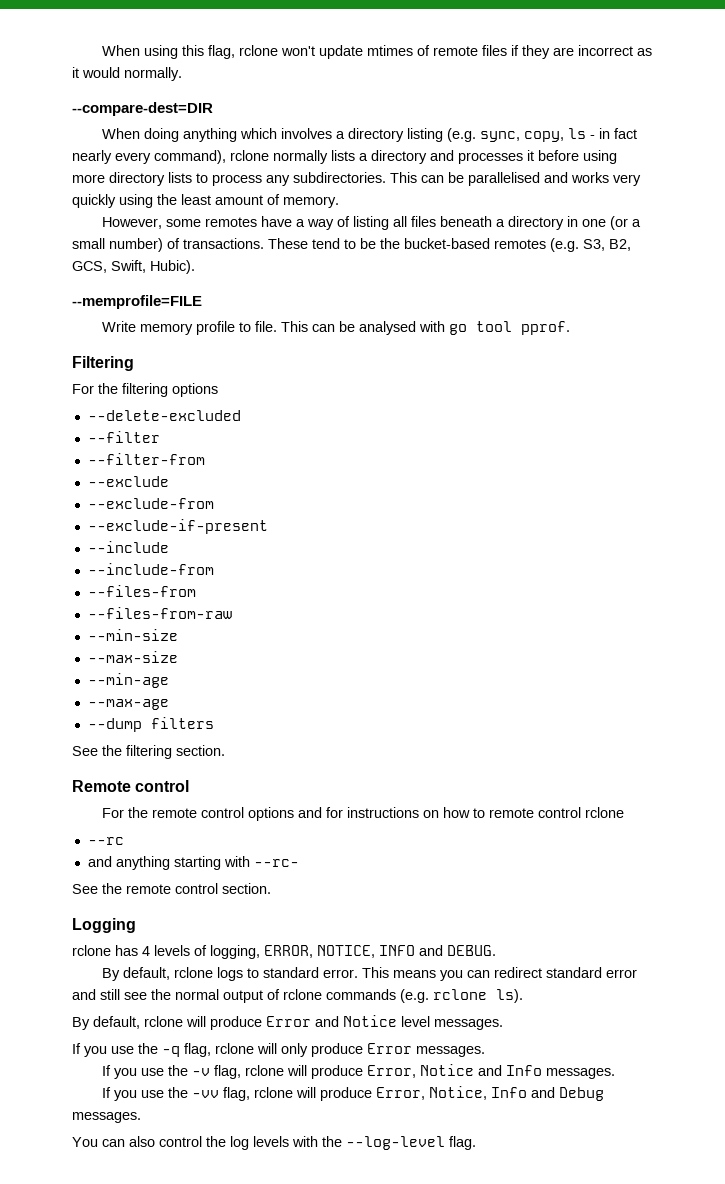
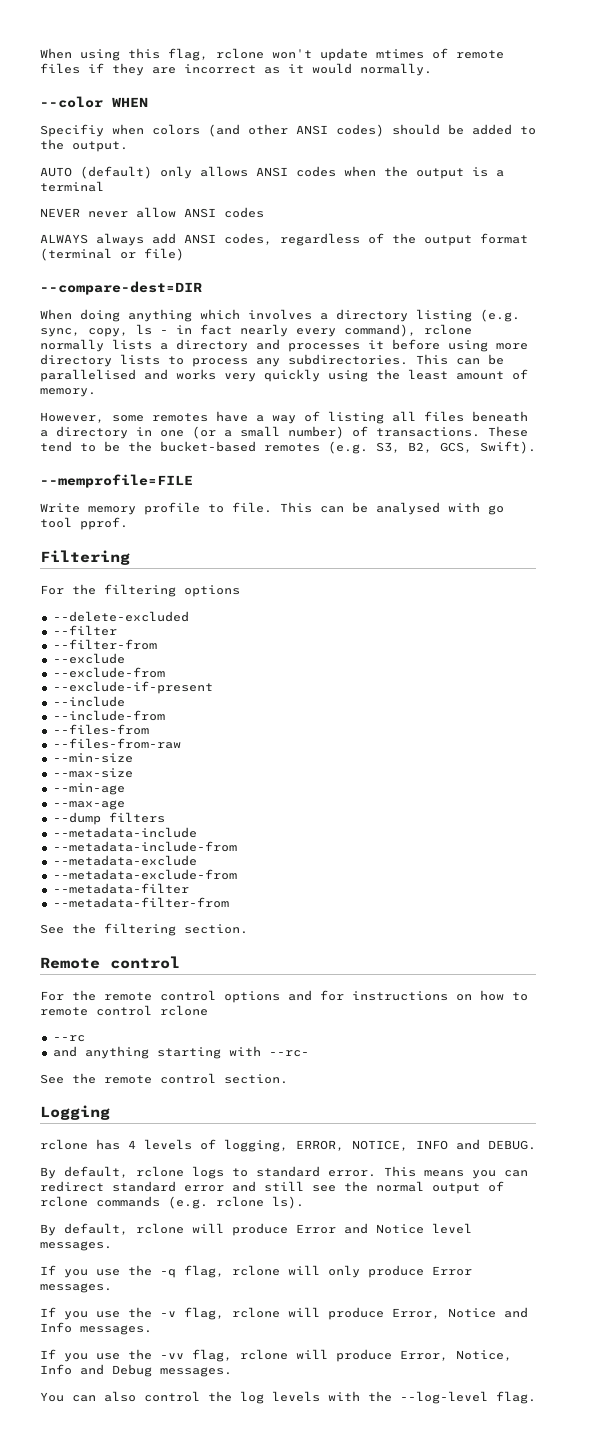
+ --color WHEN
+ Specifiy when colors (and other ANSI codes) should be added to the output.
+ AUTO (default) only allows ANSI codes when the output is a terminal
+ NEVER never allow ANSI codes
+ ALWAYS always add ANSI codes, regardless of the output format (terminal or file)
- These tend to be the bucket-based remotes (e.g. S3, B2, GCS, Swift, Hubic).
+ These tend to be the bucket-based remotes (e.g. S3, B2, GCS, Swift).
+ --metadata-include
+ --metadata-include-from
+ --metadata-exclude
+ --metadata-exclude-from
+ --metadata-filter
+ --metadata-filter-from

